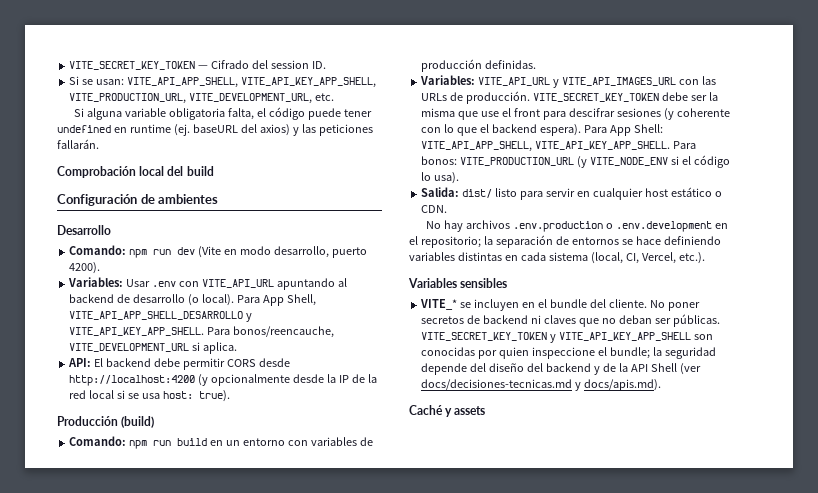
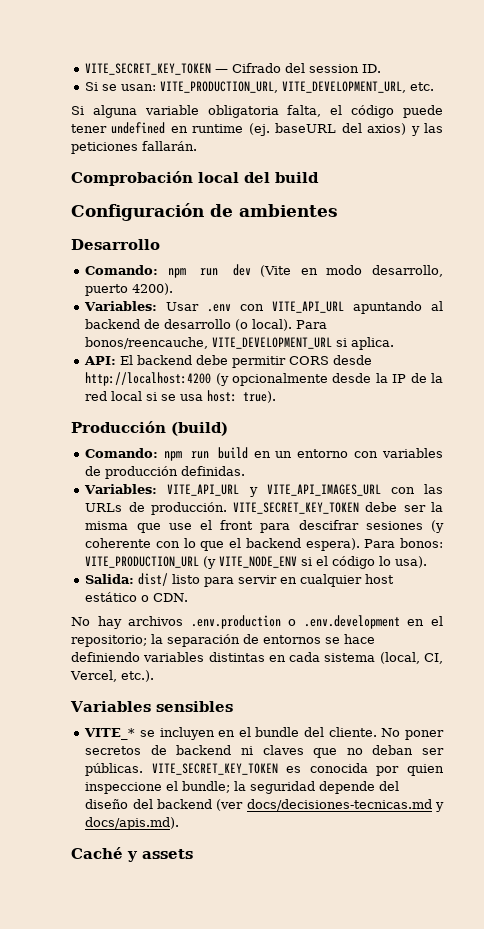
- Si se usan: VITE_API_APP_SHELL, VITE_API_KEY_APP_SHELL, VITE_PRODUCTION_URL, VITE_DEVELOPMENT_URL, etc.
+ Si se usan: VITE_PRODUCTION_URL, VITE_DEVELOPMENT_URL, etc.
- Para App Shell, VITE_API_APP_SHELL_DESARROLLO y VITE_API_KEY_APP_SHELL. Para bonos/reencauche, VITE_DEVELOPMENT_URL si aplica.
+ Para bonos/reencauche, VITE_DEVELOPMENT_URL si aplica.
- Para App Shell: VITE_API_APP_SHELL, VITE_API_KEY_APP_SHELL. Para bonos: VITE_PRODUCTION_URL (y VITE_NODE_ENV si el código lo usa).
+ Para bonos: VITE_PRODUCTION_URL (y VITE_NODE_ENV si el código lo usa).
- VITE_SECRET_KEY_TOKEN y VITE_API_KEY_APP_SHELL son conocidas por quien inspeccione el bundle; la seguridad depende del diseño del backend y de la API Shell (ver docs/decisiones-tecnicas.md y docs/apis.md).
+ VITE_SECRET_KEY_TOKEN es conocida por quien inspeccione el bundle; la seguridad depende del diseño del backend (ver docs/decisiones-tecnicas.md y docs/apis.md).

